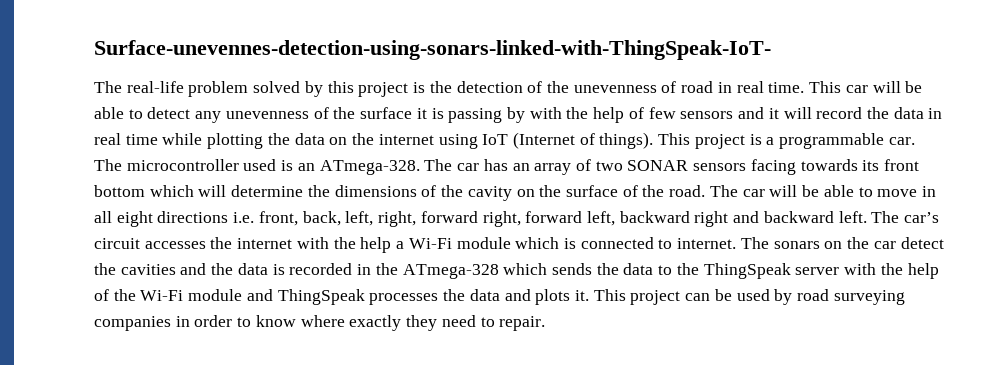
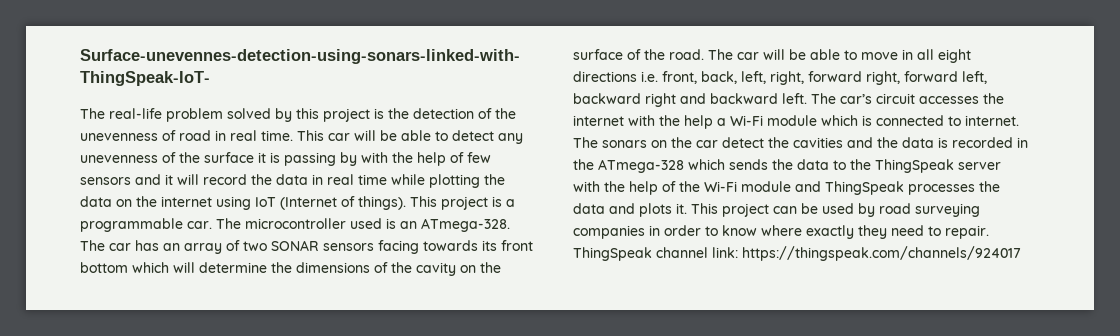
+ ThingSpeak channel link: https://thingspeak.com/channels/924017

